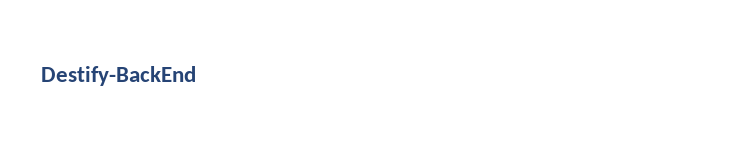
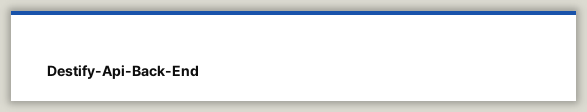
- Destify-BackEnd
+ Destify-Api-Back-End

